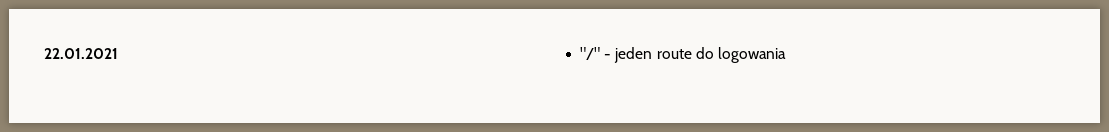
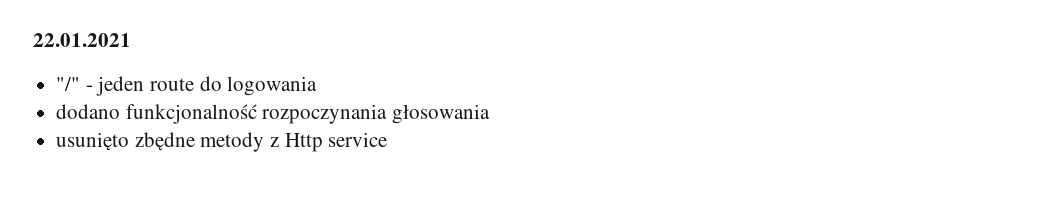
+ dodano funkcjonalność rozpoczynania głosowania
+ usunięto zbędne metody z Http service

